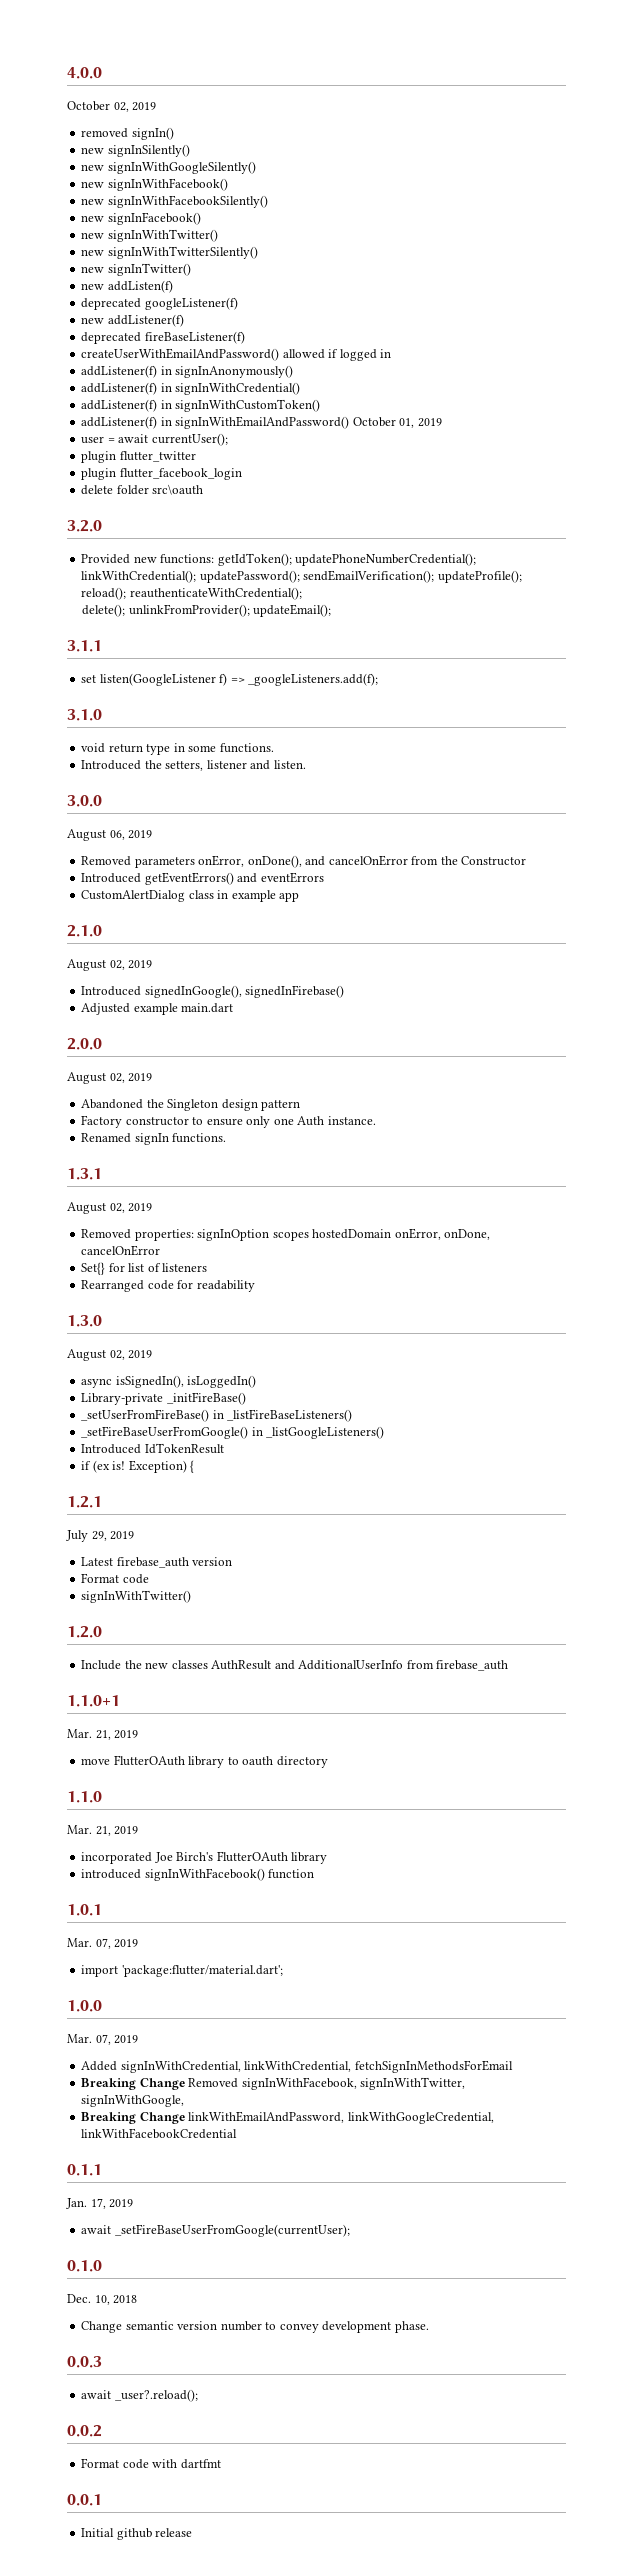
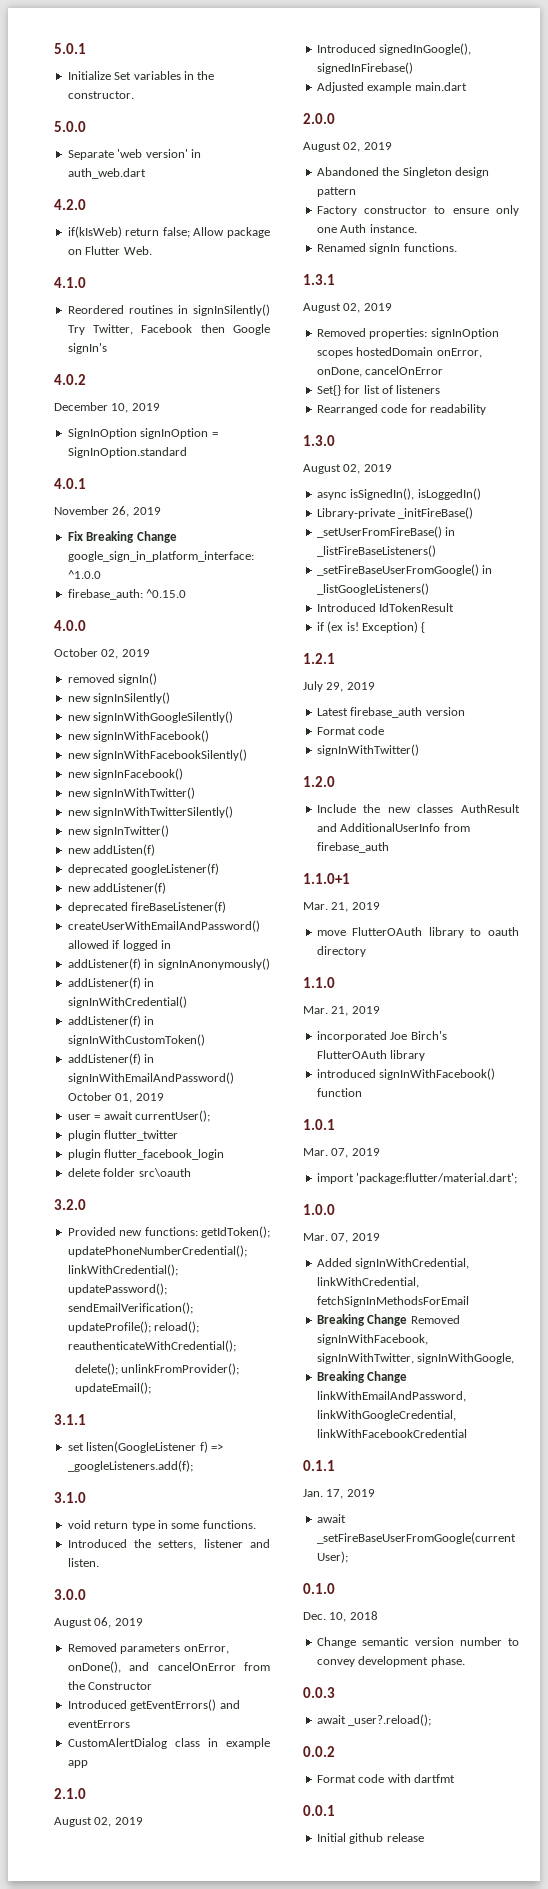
+ 5.0.1
+ Initialize Set variables in the constructor.
+ 5.0.0
+ Separate 'web version' in auth_web.dart
+ 4.2.0
+ if(kIsWeb) return false; Allow package on Flutter Web.
+ 4.1.0
+ Reordered routines in signInSilently() Try Twitter, Facebook then Google signIn's
+ 4.0.2
+ December 10, 2019
+ SignInOption signInOption = SignInOption.standard
+ 4.0.1
+ November 26, 2019
+ Fix Breaking Change google_sign_in_platform_interface: ^1.0.0
+ firebase_auth: ^0.15.0

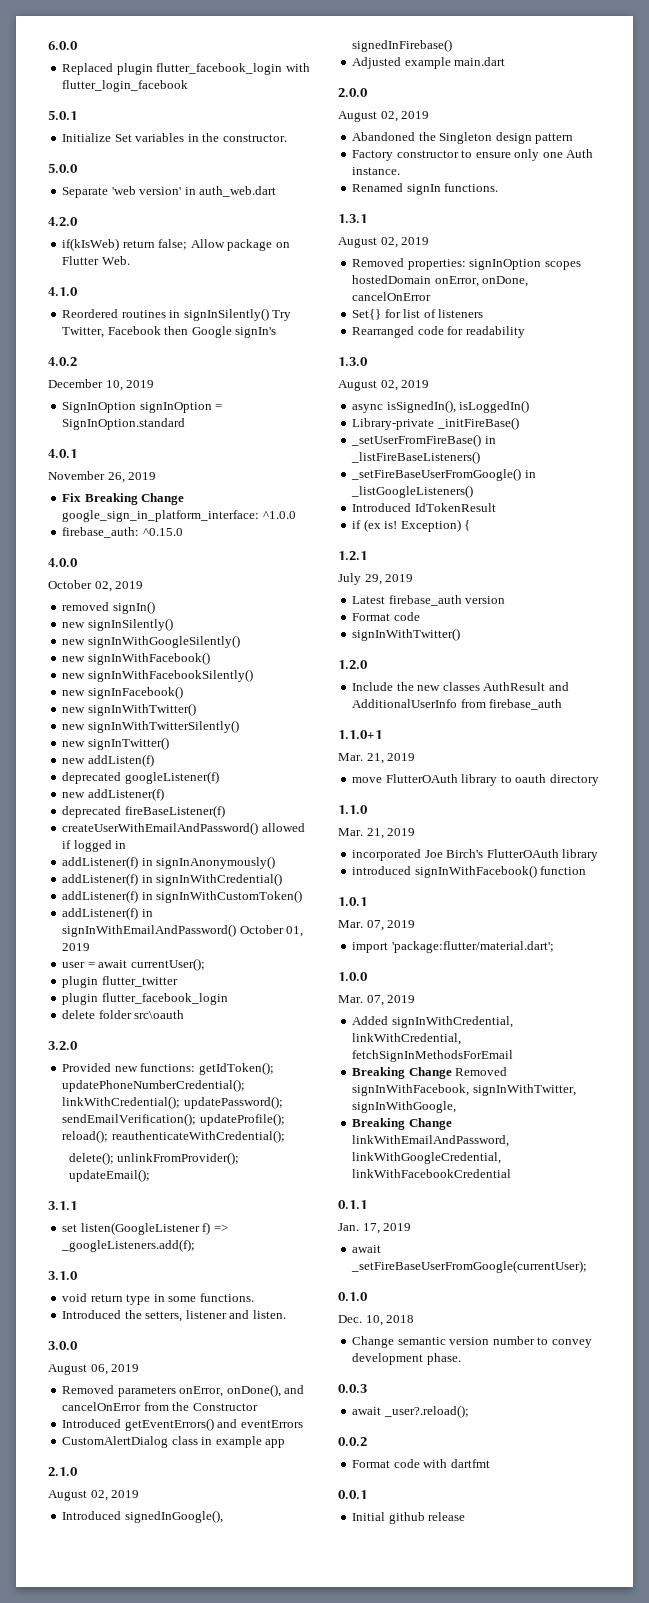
+ 6.0.0
+ Replaced plugin flutter_facebook_login with flutter_login_facebook

